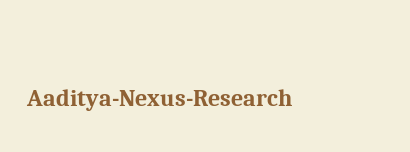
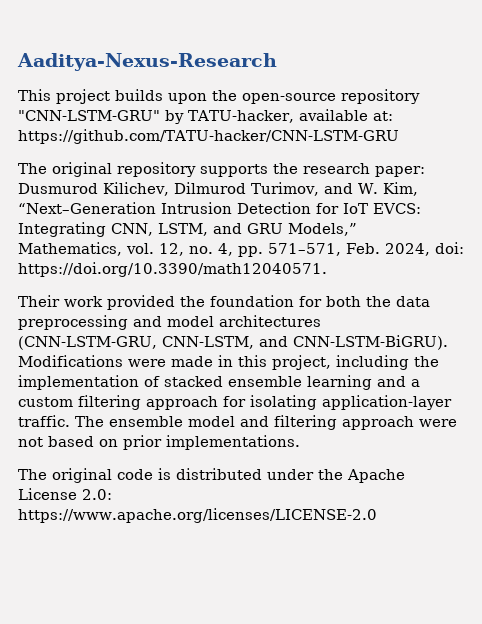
+ This project builds upon the open-source repository "CNN-LSTM-GRU" by TATU-hacker, available at: https://github.com/TATU-hacker/CNN-LSTM-GRU
+ The original repository supports the research paper: Dusmurod Kilichev, Dilmurod Turimov, and W. Kim, “Next–Generation Intrusion Detection for IoT EVCS: Integrating CNN, LSTM, and GRU Models,” Mathematics, vol. 12, no. 4, pp. 571–571, Feb. 2024, doi: https://doi.org/10.3390/math12040571.
+ Their work provided the foundation for both the data preprocessing and model architectures (CNN-LSTM-GRU, CNN-LSTM, and CNN-LSTM-BiGRU). Modifications were made in this project, including the implementation of stacked ensemble learning and a custom filtering approach for isolating application-layer traffic. The ensemble model and filtering approach were not based on prior implementations.
+ The original code is distributed under the Apache License 2.0: https://www.apache.org/licenses/LICENSE-2.0

